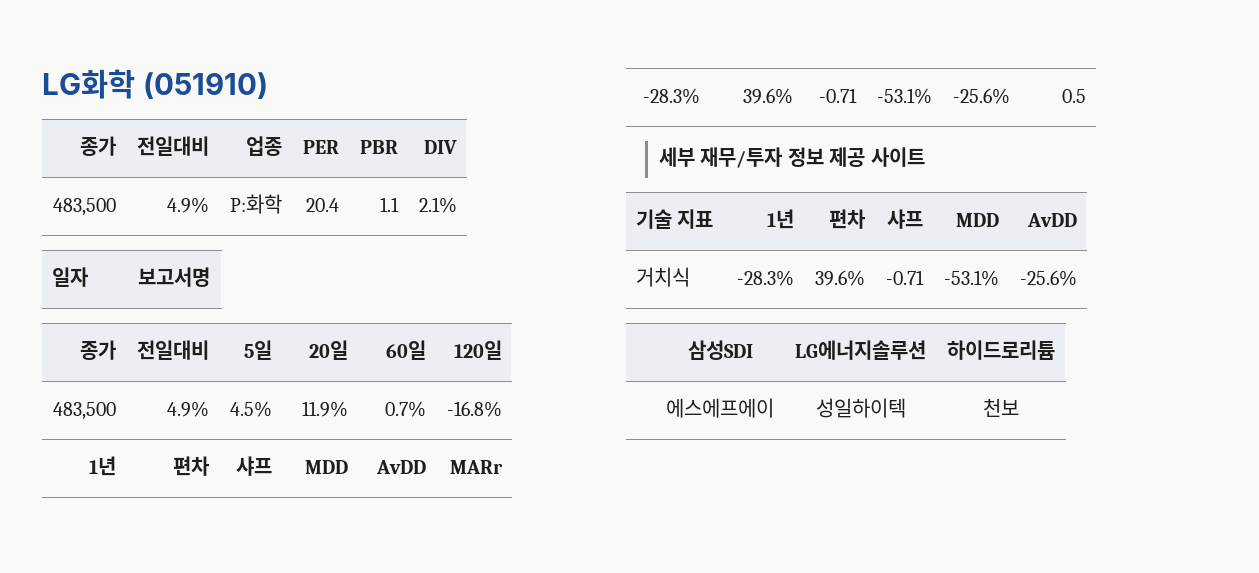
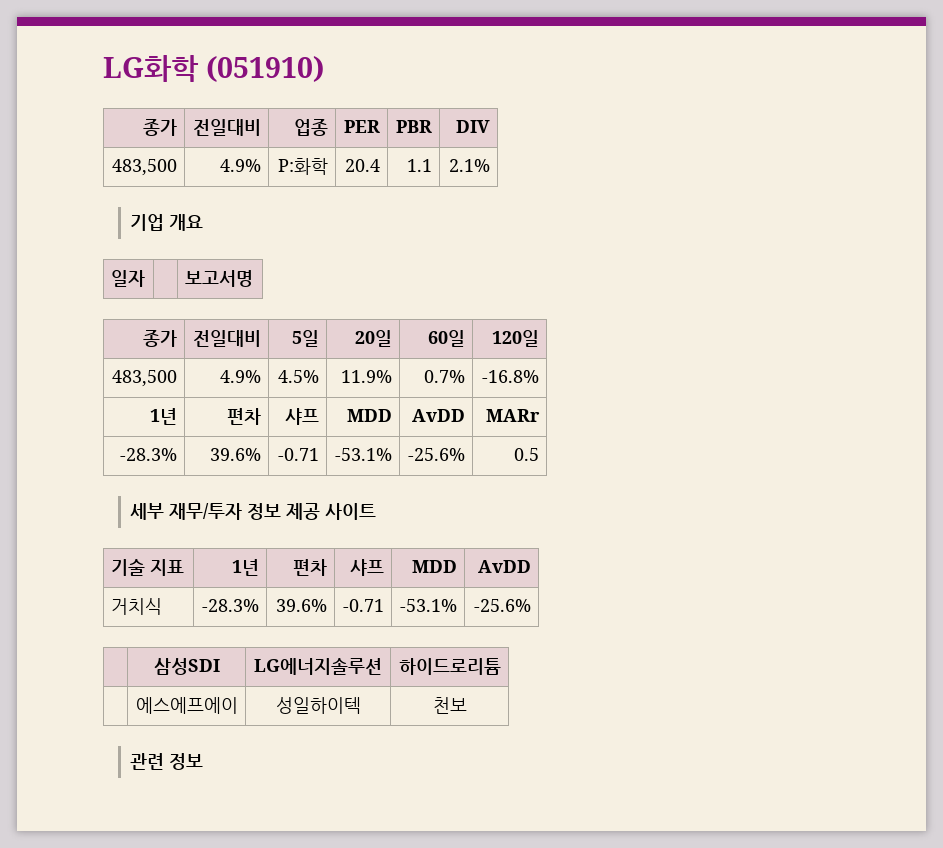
+ 기업 개요
+ 관련 정보

